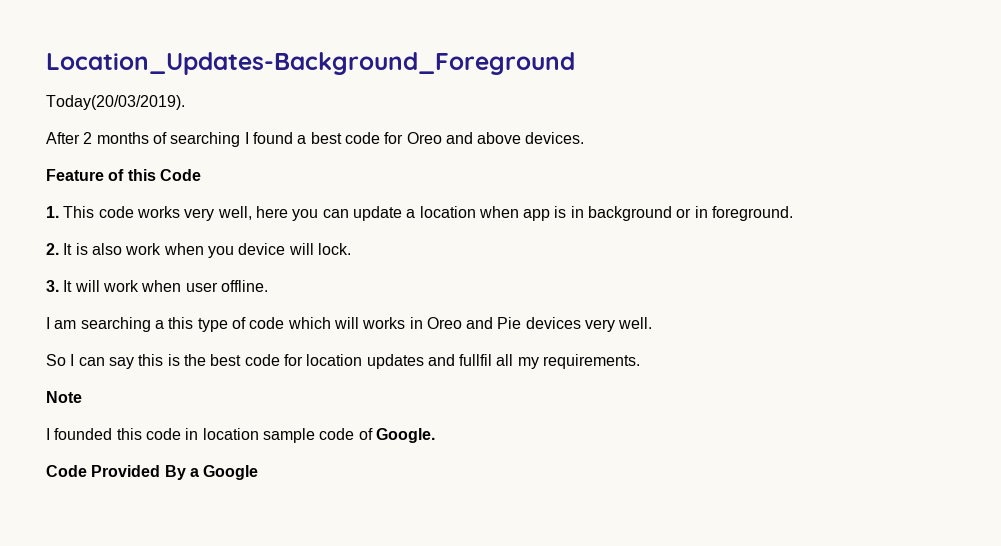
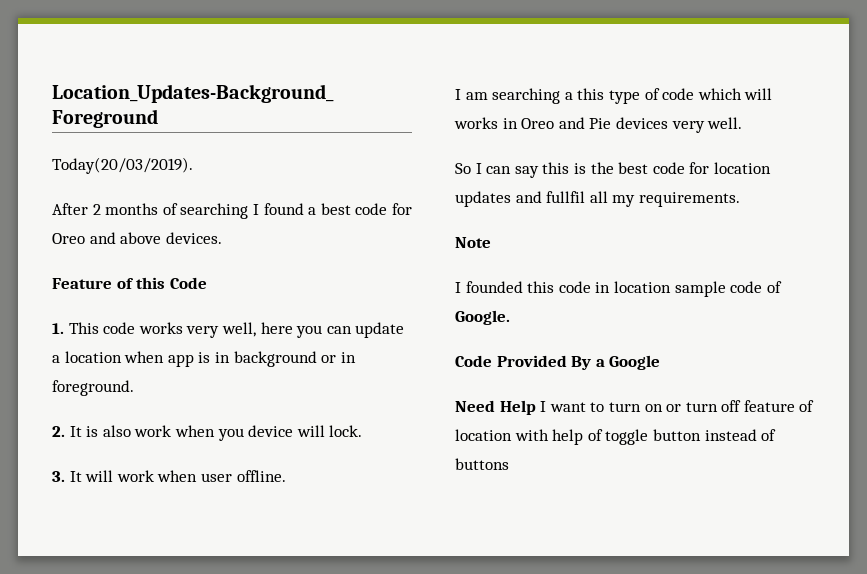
+ Need Help I want to turn on or turn off feature of location with help of toggle button instead of buttons

